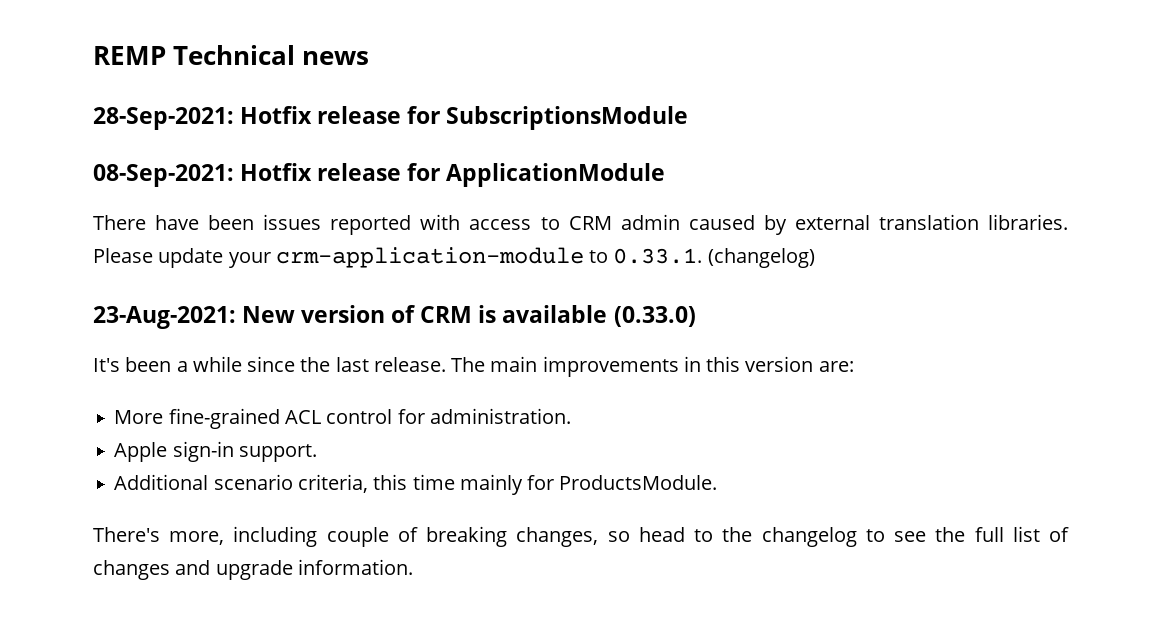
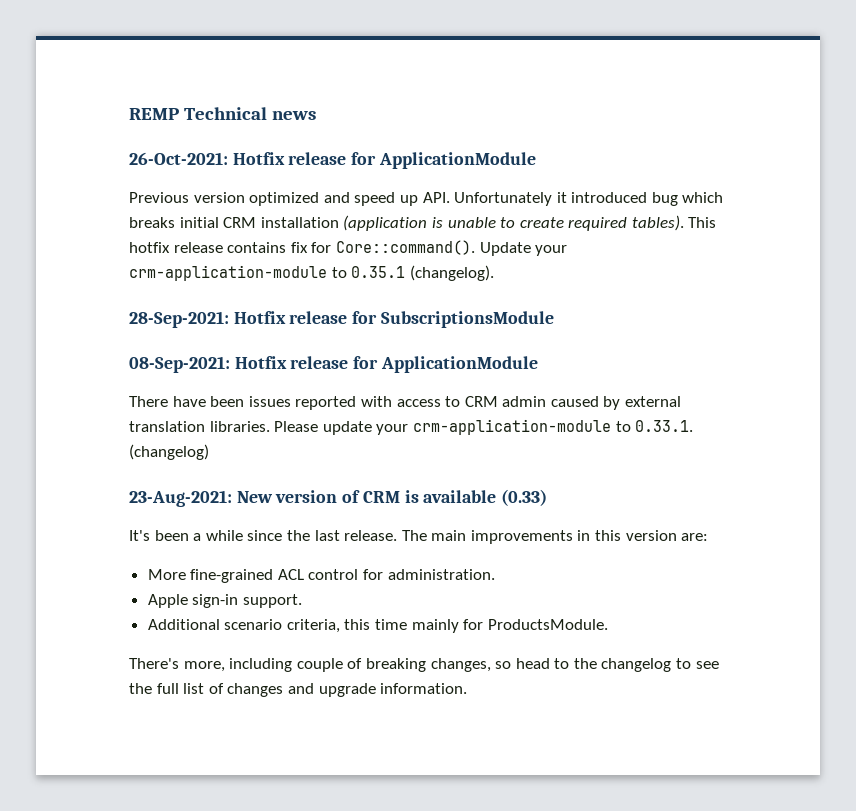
+ 26-Oct-2021: Hotfix release for ApplicationModule
+ Previous version optimized and speed up API. Unfortunately it introduced bug which breaks initial CRM installation (application is unable to create required tables). This hotfix release contains fix for Core::command(). Update your crm-application-module to 0.35.1 (changelog).
- 23-Aug-2021: New version of CRM is available (0.33.0)
+ 23-Aug-2021: New version of CRM is available (0.33)

